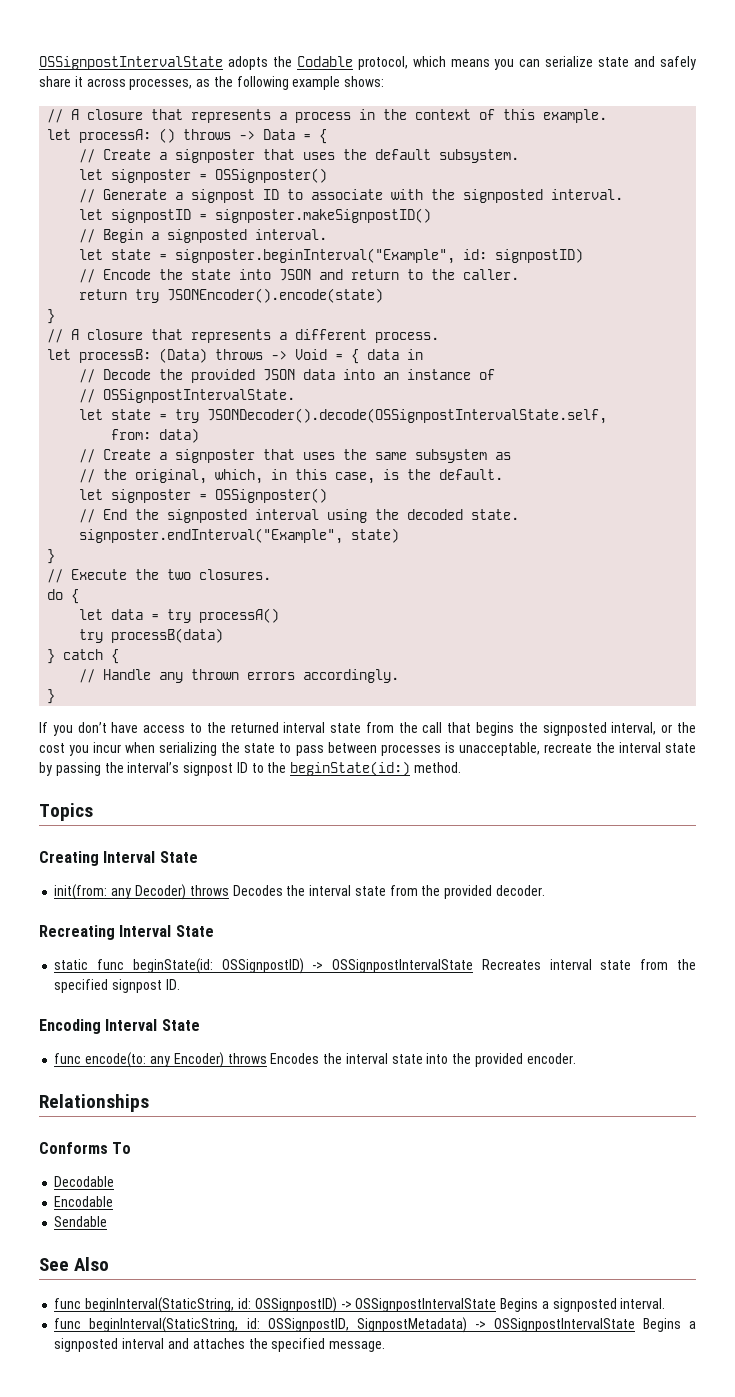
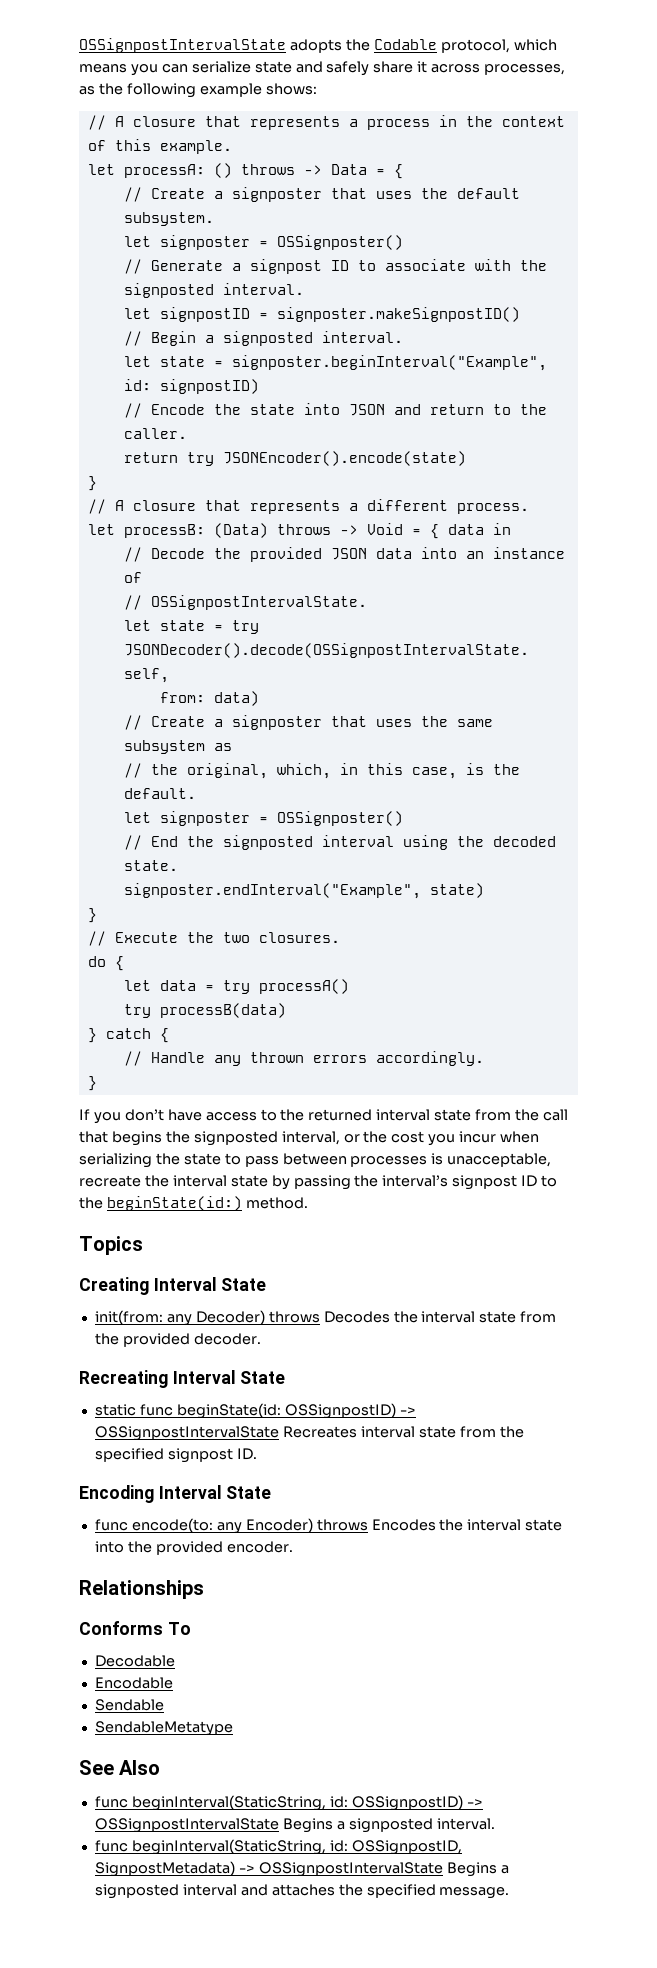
+ SendableMetatype

